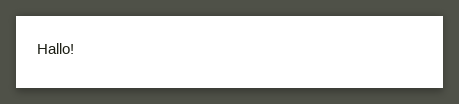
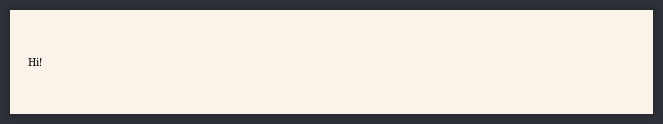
- Hallo!
+ Hi!

